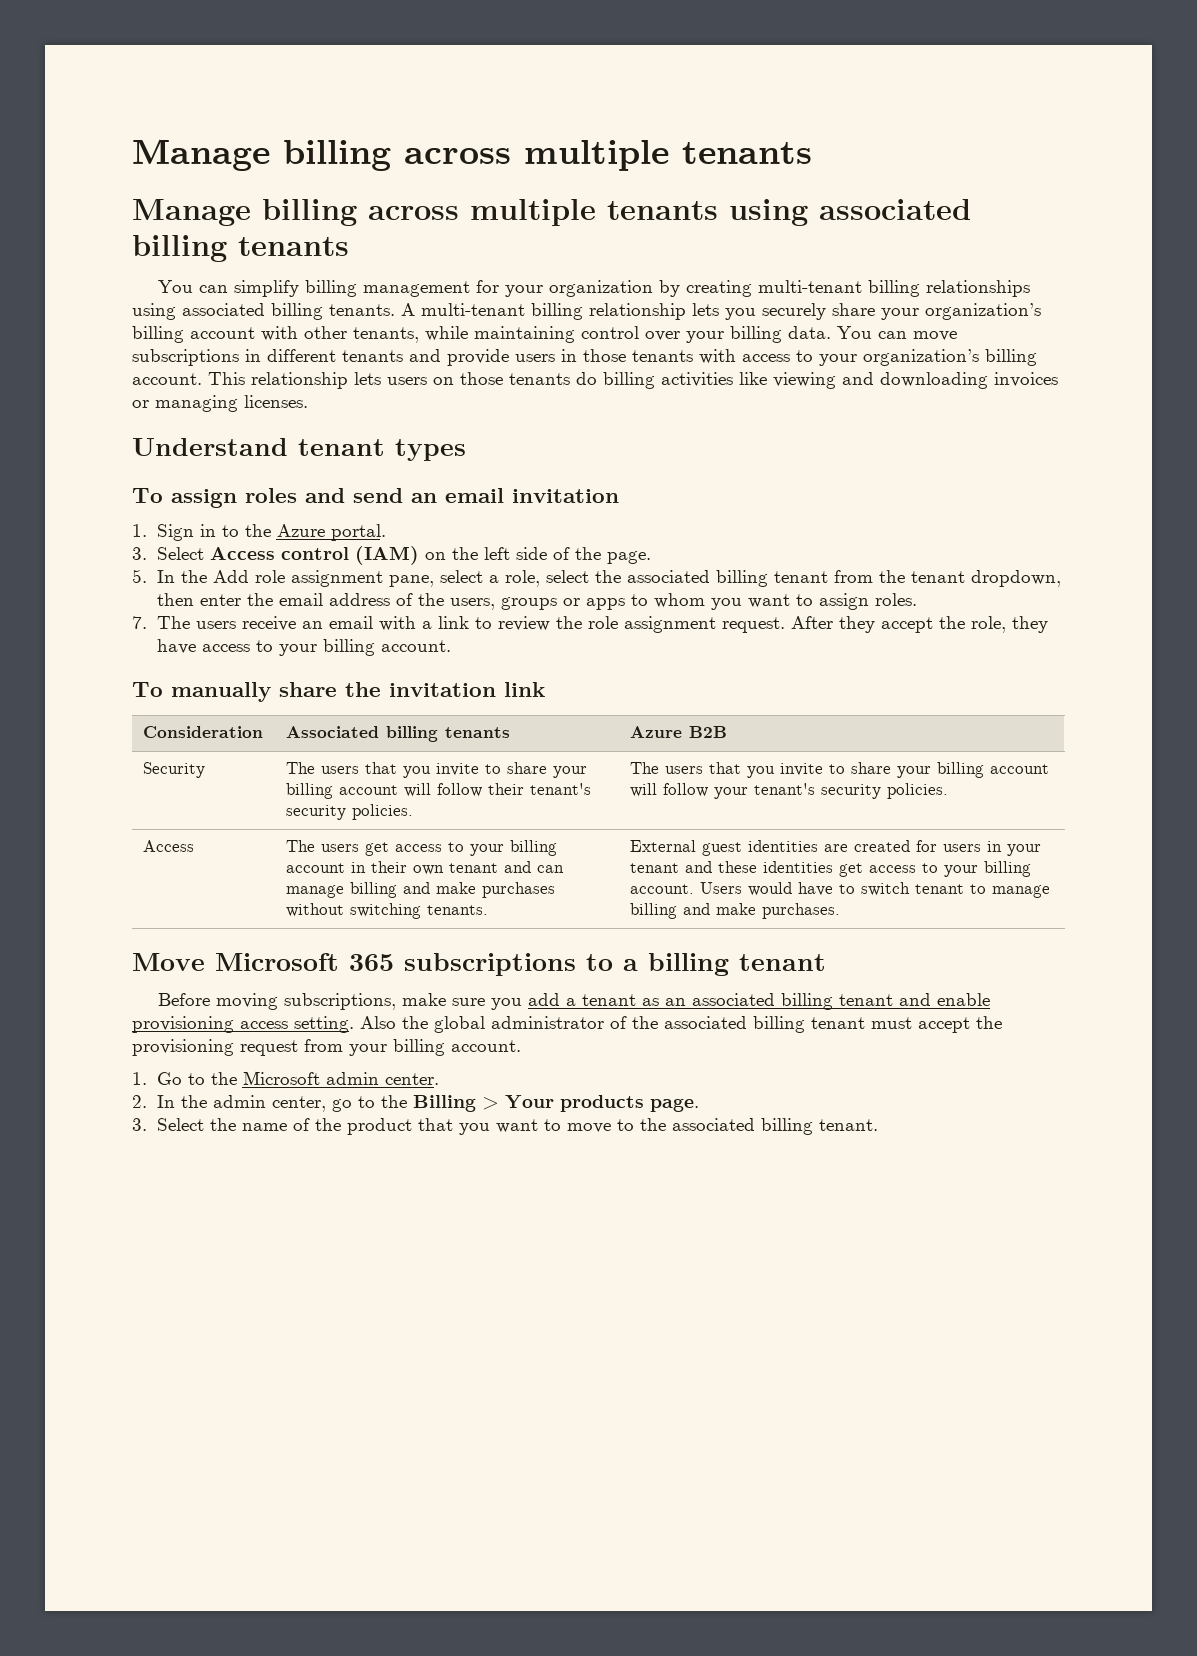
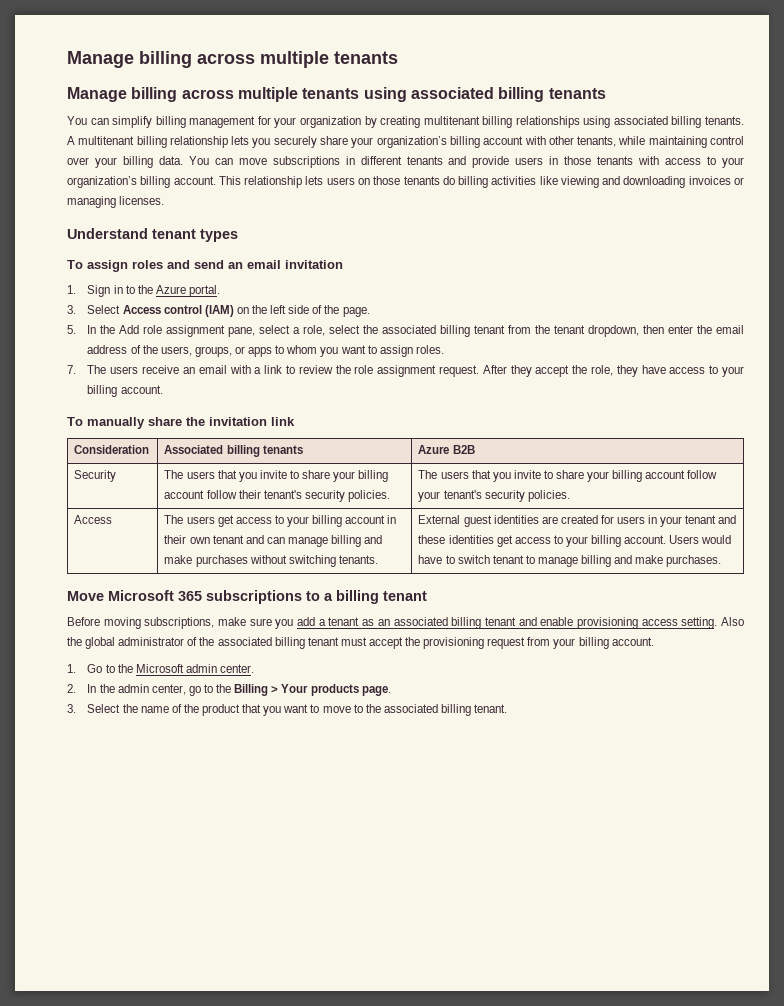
- You can simplify billing management for your organization by creating multi-tenant billing relationships using associated billing tenants.
+ You can simplify billing management for your organization by creating multitenant billing relationships using associated billing tenants.
- A multi-tenant billing relationship lets you securely share your organization’s billing account with other tenants, while maintaining control over your billing data.
+ A multitenant billing relationship lets you securely share your organization’s billing account with other tenants, while maintaining control over your billing data.
- 5. In the Add role assignment pane, select a role, select the associated billing tenant from the tenant dropdown, then enter the email address of the users, groups or apps to whom you want to assign roles.
+ 5. In the Add role assignment pane, select a role, select the associated billing tenant from the tenant dropdown, then enter the email address of the users, groups, or apps to whom you want to assign roles.
- Security | The users that you invite to share your billing account will follow their tenant's security policies. | The users that you invite to share your billing account will follow your tenant's security policies.
+ Security | The users that you invite to share your billing account follow their tenant's security policies. | The users that you invite to share your billing account follow your tenant's security policies.

